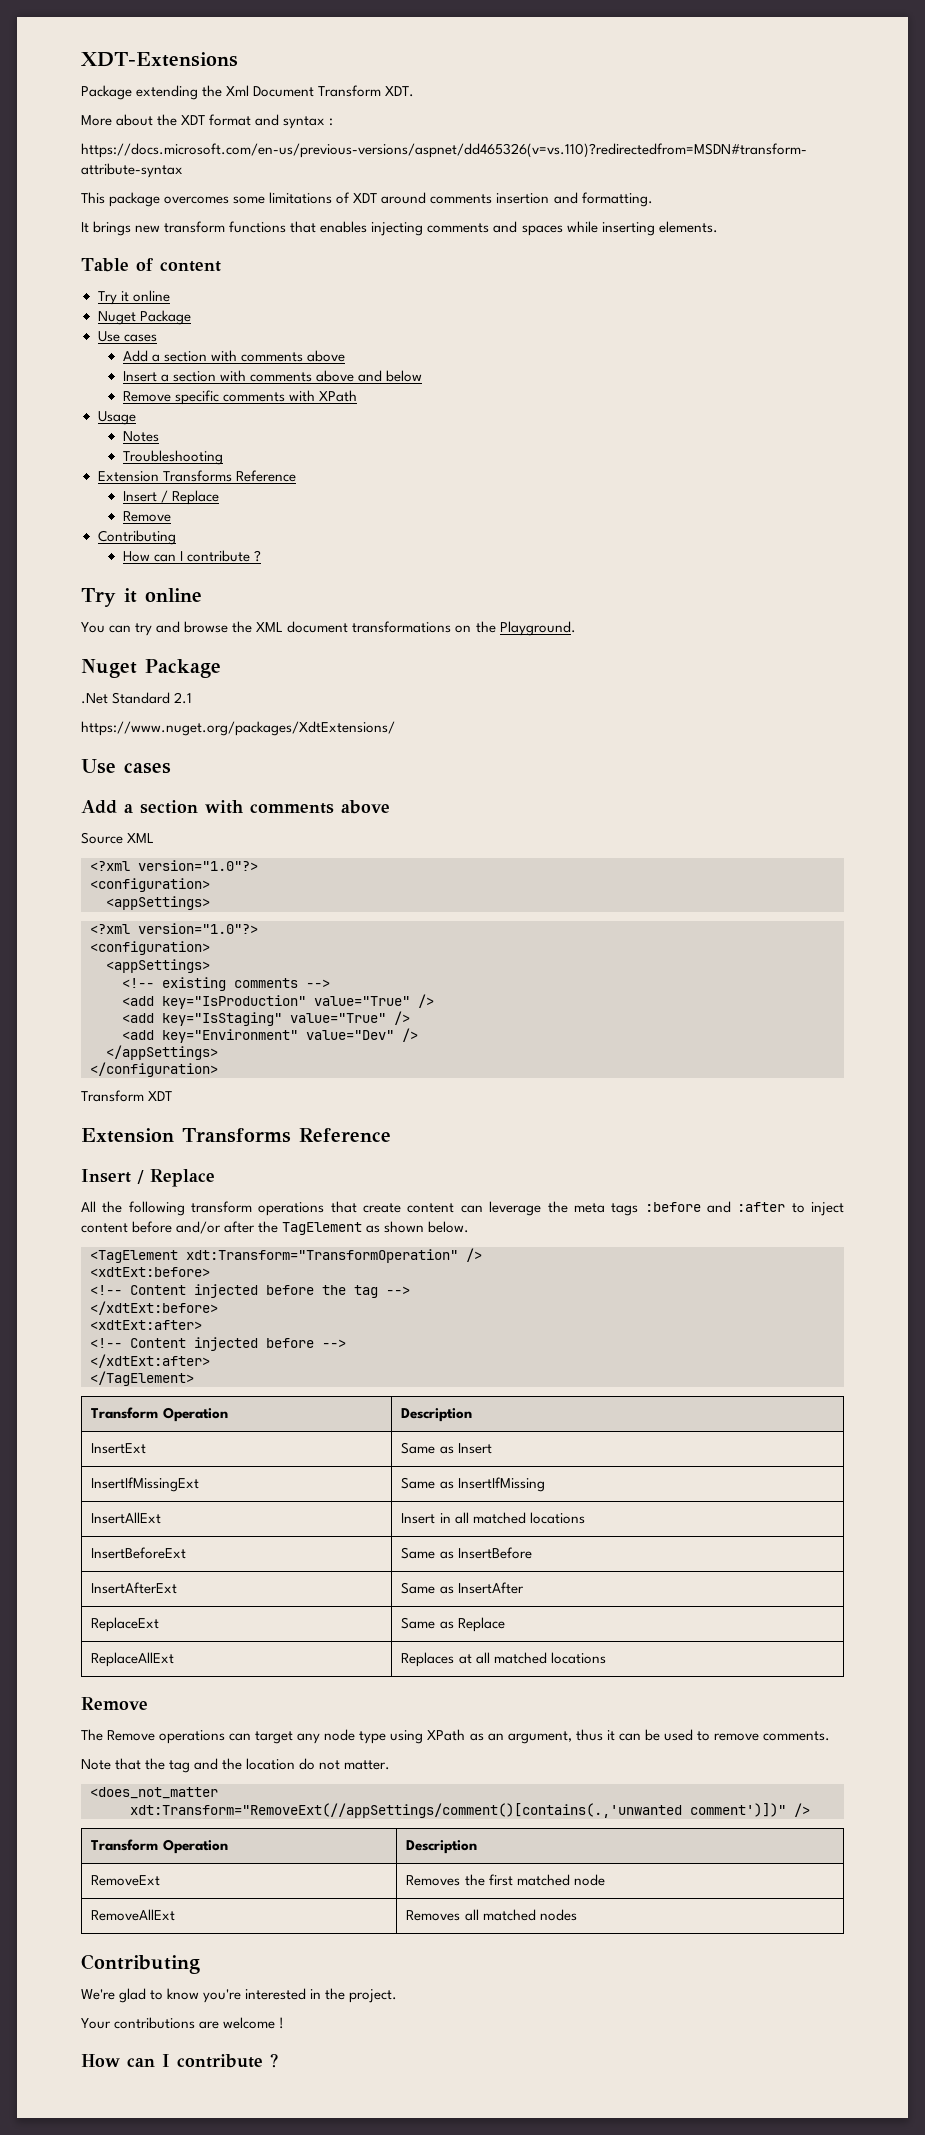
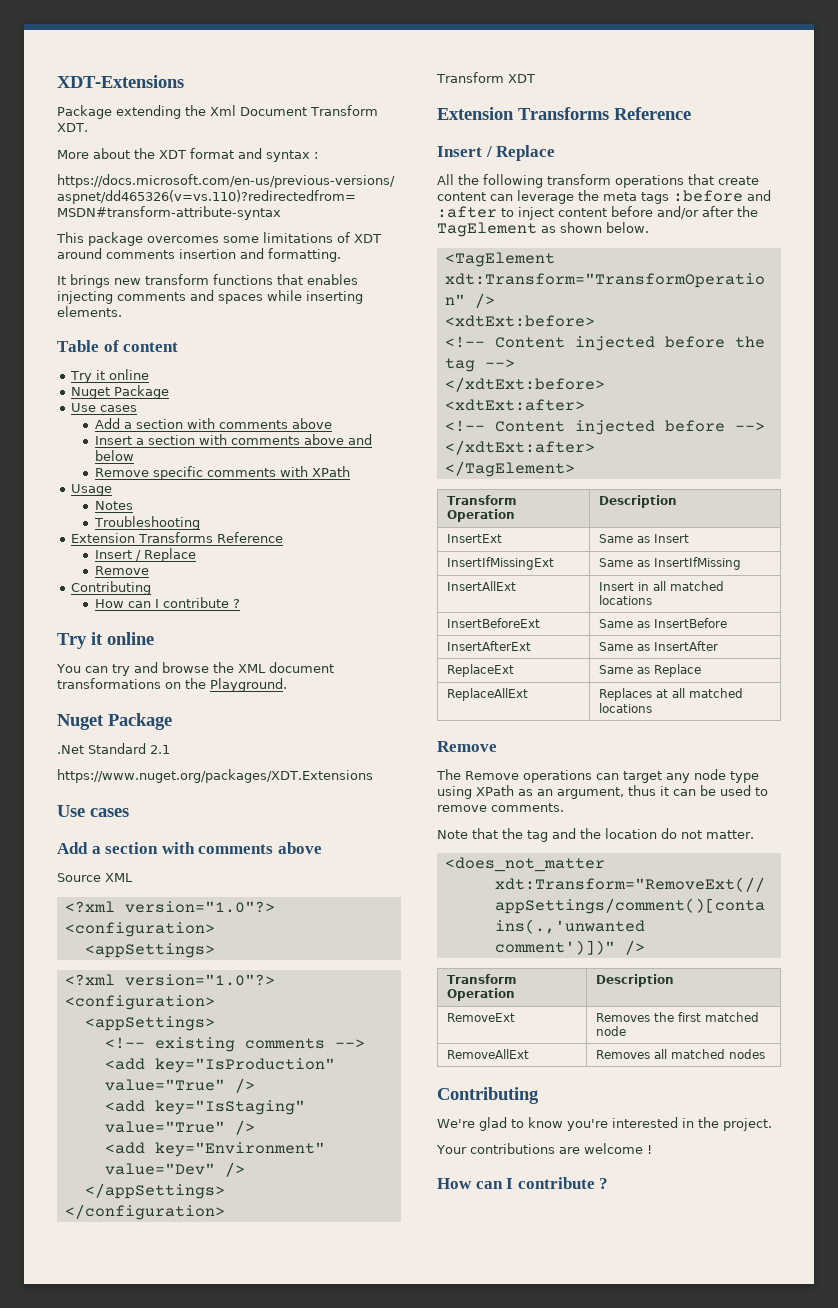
- https://www.nuget.org/packages/XdtExtensions/
+ https://www.nuget.org/packages/XDT.Extensions

